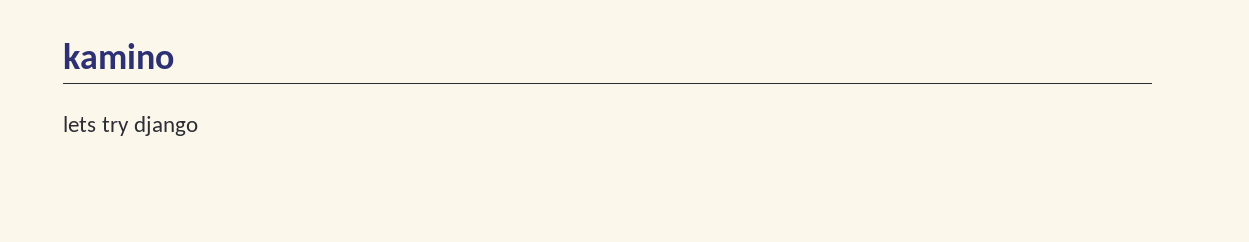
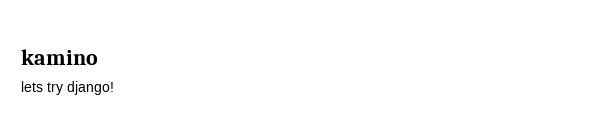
- lets try django
+ lets try django!

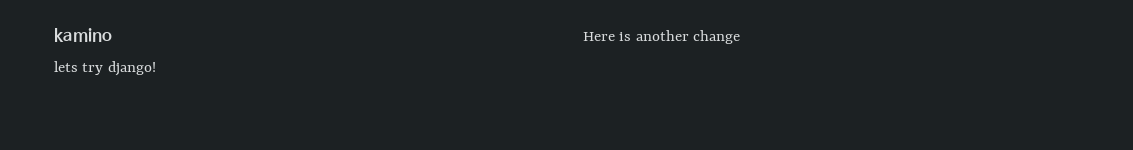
+ Here is another change

